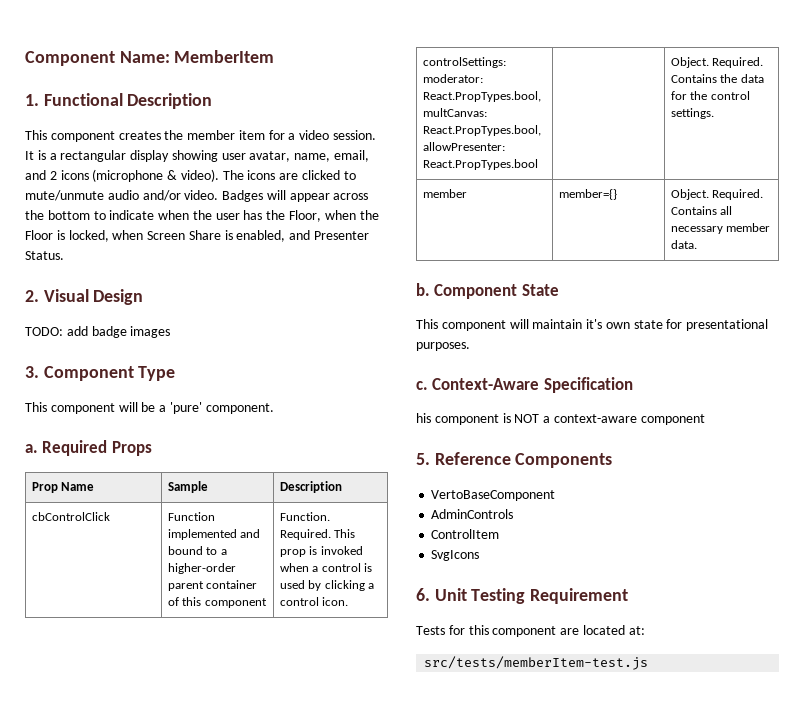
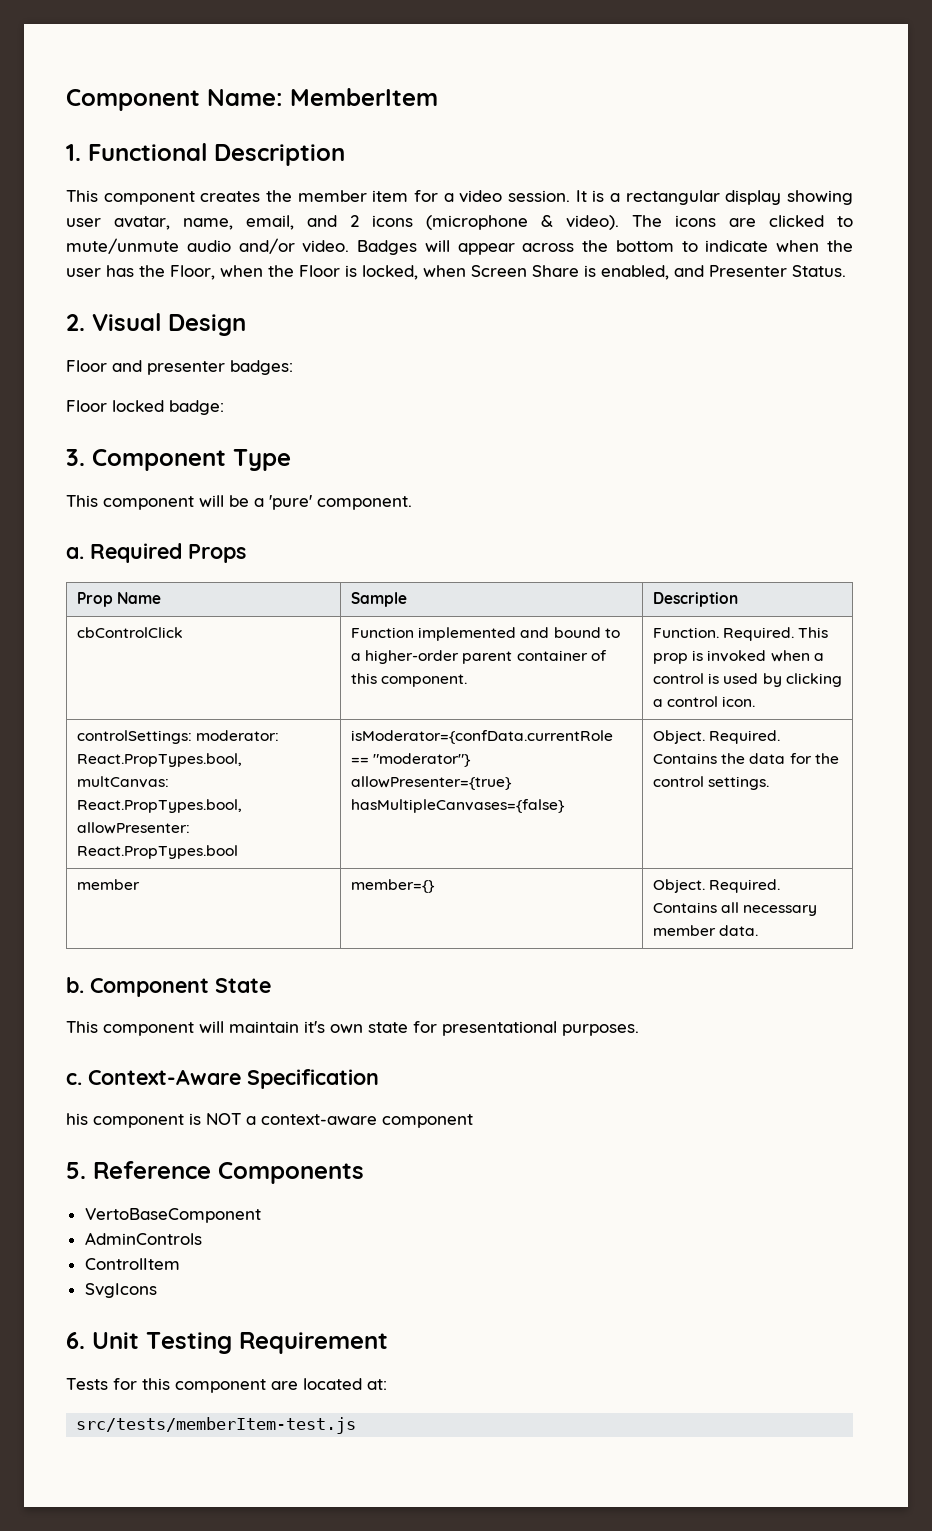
- TODO: add badge images
+ Floor and presenter badges:
+ Floor locked badge:
- cbControlClick | Function implemented and bound to a higher-order parent container of this component | Function. Required. This prop is invoked when a control is used by clicking a control icon.
+ cbControlClick | Function implemented and bound to a higher-order parent container of this component. | Function. Required. This prop is invoked when a control is used by clicking a control icon.
- controlSettings: moderator: React.PropTypes.bool, multCanvas: React.PropTypes.bool, allowPresenter: React.PropTypes.bool | | Object. Required. Contains the data for the control settings.
+ controlSettings: moderator: React.PropTypes.bool, multCanvas: React.PropTypes.bool, allowPresenter: React.PropTypes.bool | isModerator={confData.currentRole == "moderator"} allowPresenter={true} hasMultipleCanvases={false} | Object. Required. Contains the data for the control settings.

